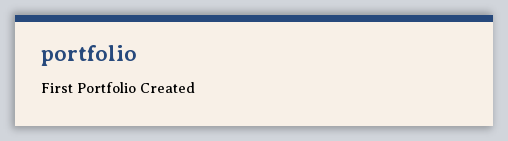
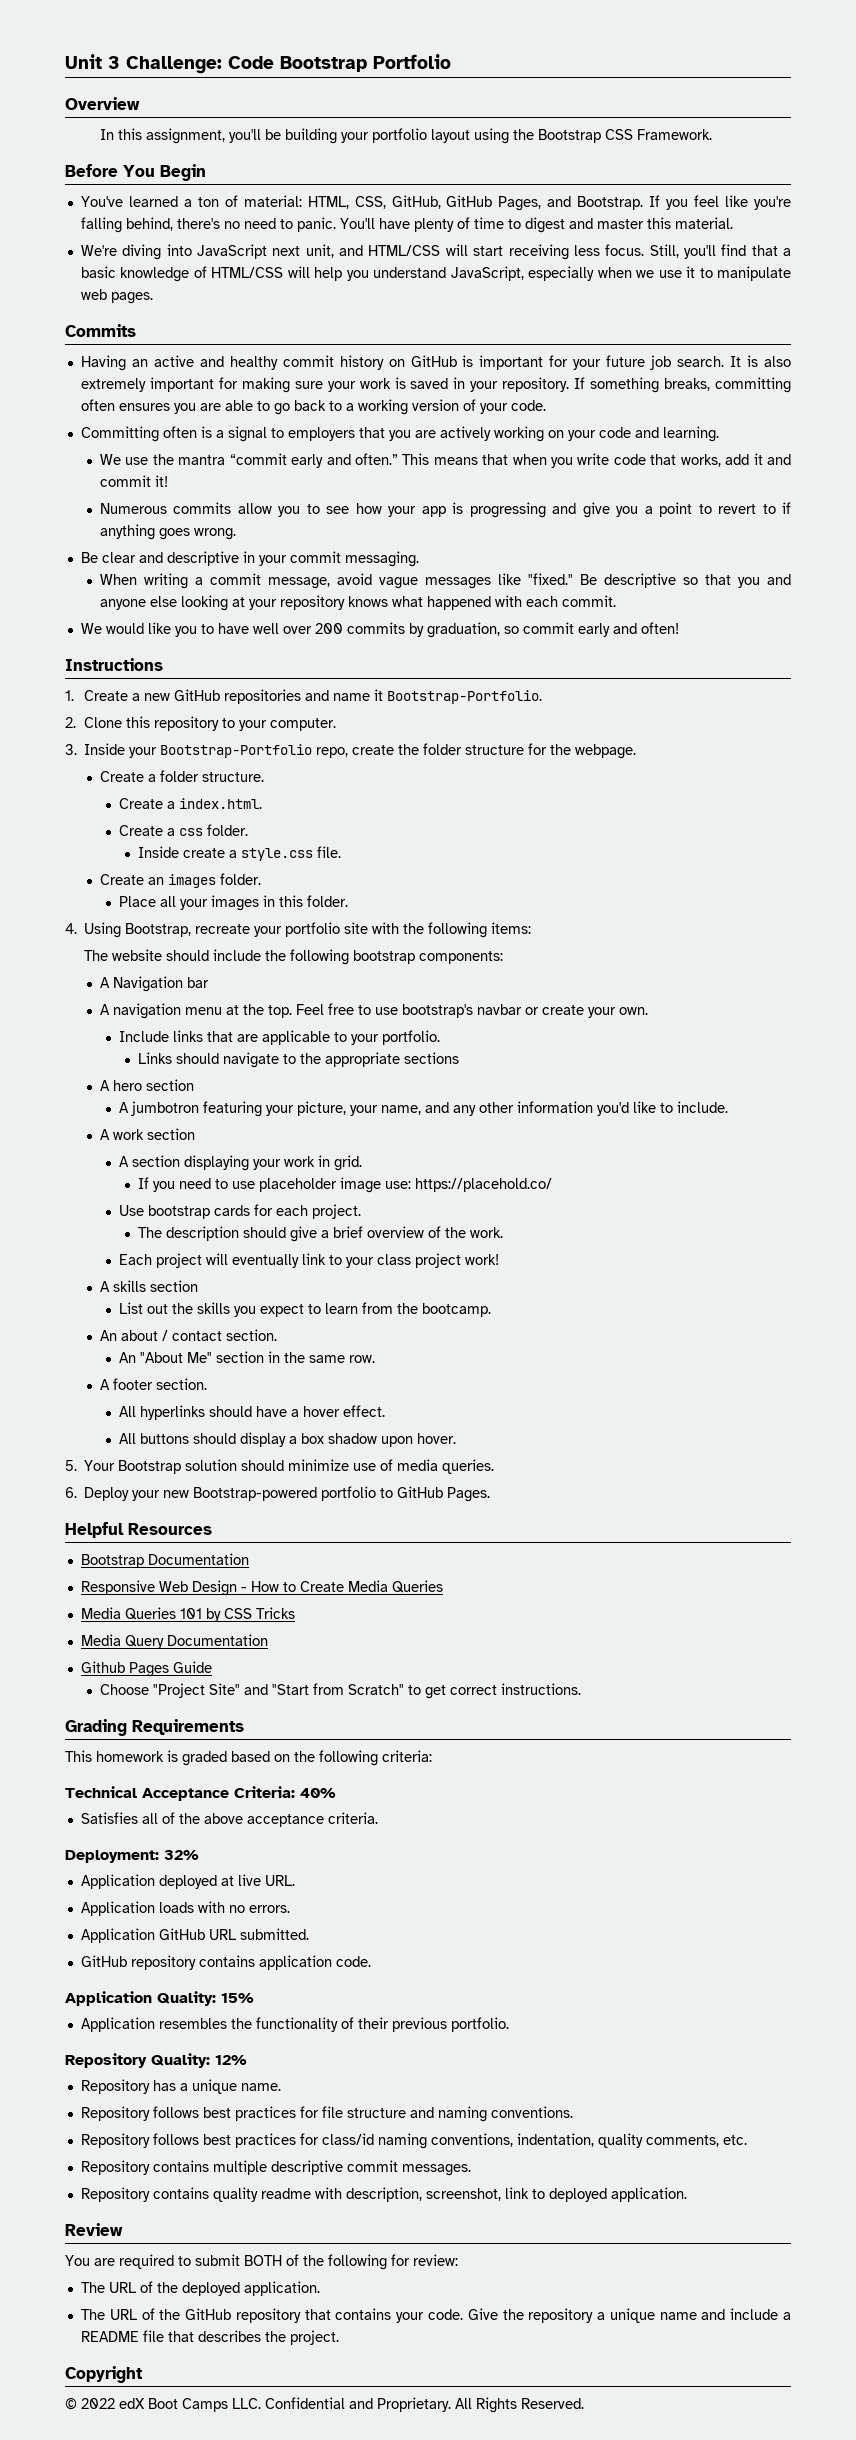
- portfolio
- First Portfolio Created
+ Unit 3 Challenge: Code Bootstrap Portfolio
+ Overview
+ In this assignment, you'll be building your portfolio layout using the Bootstrap CSS Framework.
+ Before You Begin
+ You've learned a ton of material: HTML, CSS, GitHub, GitHub Pages, and Bootstrap. If you feel like you're falling behind, there's no need to panic. You'll have plenty of time to digest and master this material.
+ We're diving into JavaScript next unit, and HTML/CSS will start receiving less focus. Still, you'll find that a basic knowledge of HTML/CSS will help you understand JavaScript, especially when we use it to manipulate web pages.
+ Commits
+ Having an active and healthy commit history on GitHub is important for your future job search. It is also extremely important for making sure your work is saved in your repository. If something breaks, committing often ensures you are able to go back to a working version of your code.
+ Committing often is a signal to employers that you are actively working on your code and learning.
+ We use the mantra “commit early and often.” This means that when you write code that works, add it and commit it!
+ Numerous commits allow you to see how your app is progressing and give you a point to revert to if anything goes wrong.
+ Be clear and descriptive in your commit messaging.
+ When writing a commit message, avoid vague messages like "fixed." Be descriptive so that you and anyone else looking at your repository knows what happened with each commit.
+ We would like you to have well over 200 commits by graduation, so commit early and often!
+ Instructions
+ 1. Create a new GitHub repositories and name it Bootstrap-Portfolio.
+ 2. Clone this repository to your computer.
+ 3. Inside your Bootstrap-Portfolio repo, create the folder structure for the webpage.
+ Create a folder structure.
+ Create a index.html.
+ Create a css folder.
+ Inside create a style.css file.
+ Create an images folder.
+ Place all your images in this folder.
+ 4. Using Bootstrap, recreate your portfolio site with the following items:
+ The website should include the following bootstrap components:
+ A Navigation bar
+ A navigation menu at the top. Feel free to use bootstrap's navbar or create your own.
+ Include links that are applicable to your portfolio.
+ Links should navigate to the appropriate sections
+ A hero section
+ A jumbotron featuring your picture, your name, and any other information you'd like to include.
+ A work section
+ A section displaying your work in grid.
+ If you need to use placeholder image use: https://placehold.co/
+ Use bootstrap cards for each project.
+ The description should give a brief overview of the work.
+ Each project will eventually link to your class project work!
+ A skills section
+ List out the skills you expect to learn from the bootcamp.
+ An about / contact section.
+ An "About Me" section in the same row.
+ A footer section.
+ All hyperlinks should have a hover effect.
+ All buttons should display a box shadow upon hover.
+ 5. Your Bootstrap solution should minimize use of media queries.
+ 6. Deploy your new Bootstrap-powered portfolio to GitHub Pages.
+ Helpful Resources
+ Bootstrap Documentation
+ Responsive Web Design - How to Create Media Queries
+ Media Queries 101 by CSS Tricks
+ Media Query Documentation
+ Github Pages Guide
+ Choose "Project Site" and "Start from Scratch" to get correct instructions.
+ Grading Requirements
+ This homework is graded based on the following criteria:
+ Technical Acceptance Criteria: 40%
+ Satisfies all of the above acceptance criteria.
+ Deployment: 32%
+ Application deployed at live URL.
+ Application loads with no errors.
+ Application GitHub URL submitted.
+ GitHub repository contains application code.
+ Application Quality: 15%
+ Application resembles the functionality of their previous portfolio.
+ Repository Quality: 12%
+ Repository has a unique name.
+ Repository follows best practices for file structure and naming conventions.
+ Repository follows best practices for class/id naming conventions, indentation, quality comments, etc.
+ Repository contains multiple descriptive commit messages.
+ Repository contains quality readme with description, screenshot, link to deployed application.
+ Review
+ You are required to submit BOTH of the following for review:
+ The URL of the deployed application.
+ The URL of the GitHub repository that contains your code. Give the repository a unique name and include a README file that describes the project.
+ Copyright
+ © 2022 edX Boot Camps LLC. Confidential and Proprietary. All Rights Reserved.

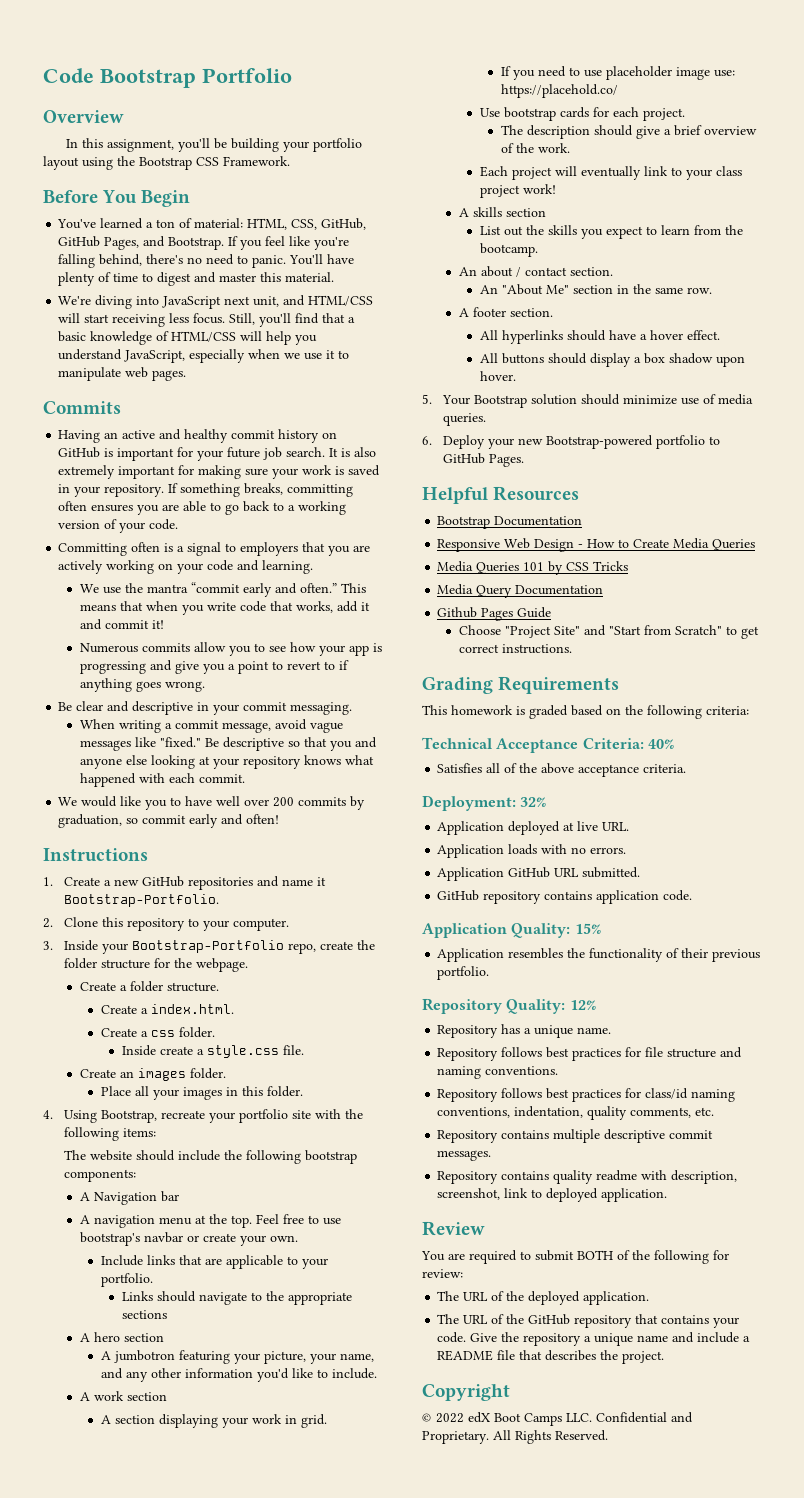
- Unit 3 Challenge: Code Bootstrap Portfolio
+ Code Bootstrap Portfolio

